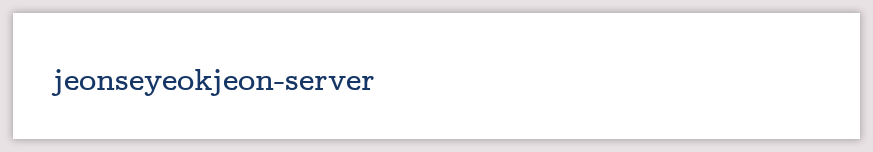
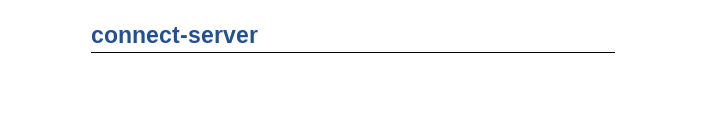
- jeonseyeokjeon-server
+ connect-server

